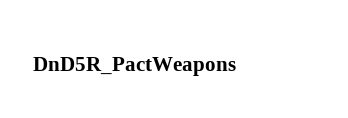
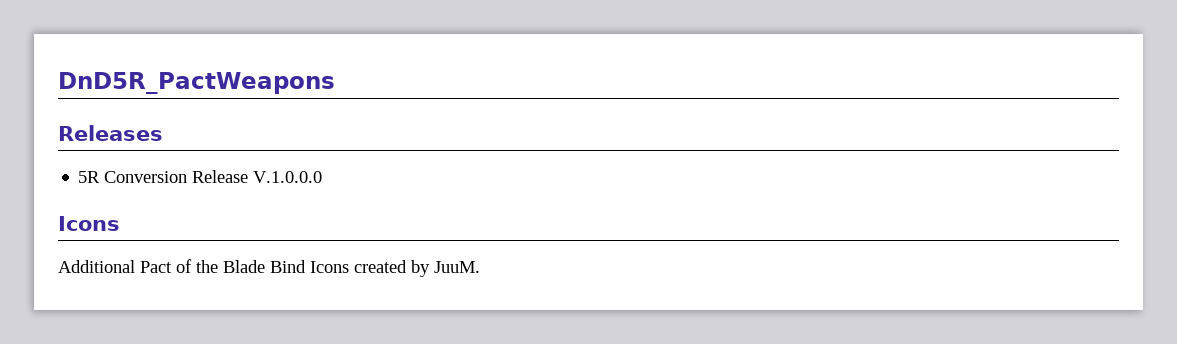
+ Releases
+ 5R Conversion Release V.1.0.0.0
+ Icons
+ Additional Pact of the Blade Bind Icons created by JuuM.

